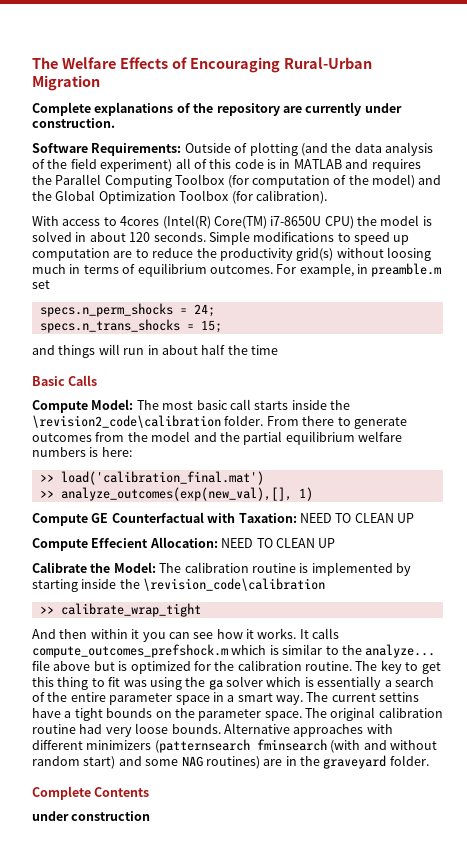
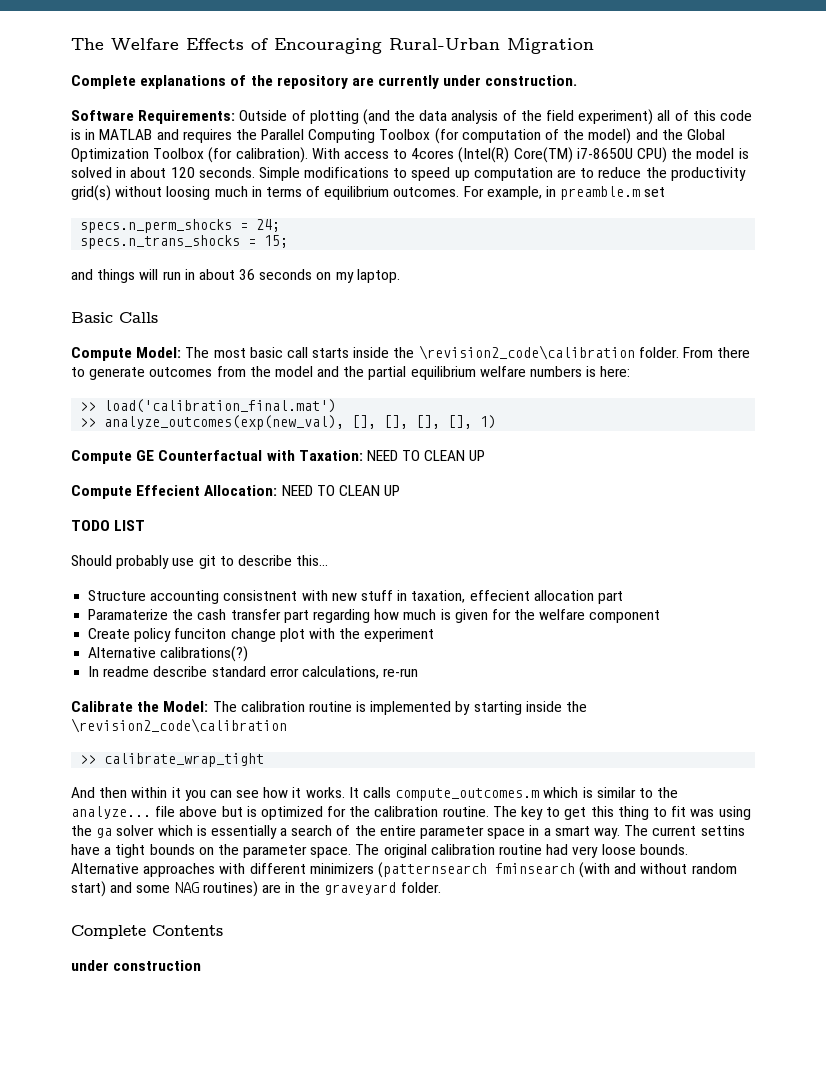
- Software Requirements: Outside of plotting (and the data analysis of the field experiment) all of this code is in MATLAB and requires the Parallel Computing Toolbox (for computation of the model) and the Global Optimization Toolbox (for calibration).
- With access to 4cores (Intel(R) Core(TM) i7-8650U CPU) the model is solved in about 120 seconds.
+ Software Requirements: Outside of plotting (and the data analysis of the field experiment) all of this code is in MATLAB and requires the Parallel Computing Toolbox (for computation of the model) and the Global Optimization Toolbox (for calibration). With access to 4cores (Intel(R) Core(TM) i7-8650U CPU) the model is solved in about 120 seconds.
- and things will run in about half the time
+ and things will run in about 36 seconds on my laptop.
- >> analyze_outcomes(exp(new_val),[], 1)
+ >> analyze_outcomes(exp(new_val), [], [], [], [], 1)
+ TODO LIST
+ Should probably use git to describe this...
+ Structure accounting consistnent with new stuff in taxation, effecient allocation part
+ Paramaterize the cash transfer part regarding how much is given for the welfare component
+ Create policy funciton change plot with the experiment
+ Alternative calibrations(?)
+ In readme describe standard error calculations, re-run
- Calibrate the Model: The calibration routine is implemented by starting inside the \revision_code\calibration
+ Calibrate the Model: The calibration routine is implemented by starting inside the \revision2_code\calibration
- It calls compute_outcomes_prefshock.m which is similar to the analyze... file above but is optimized for the calibration routine.
+ It calls compute_outcomes.m which is similar to the analyze... file above but is optimized for the calibration routine.

